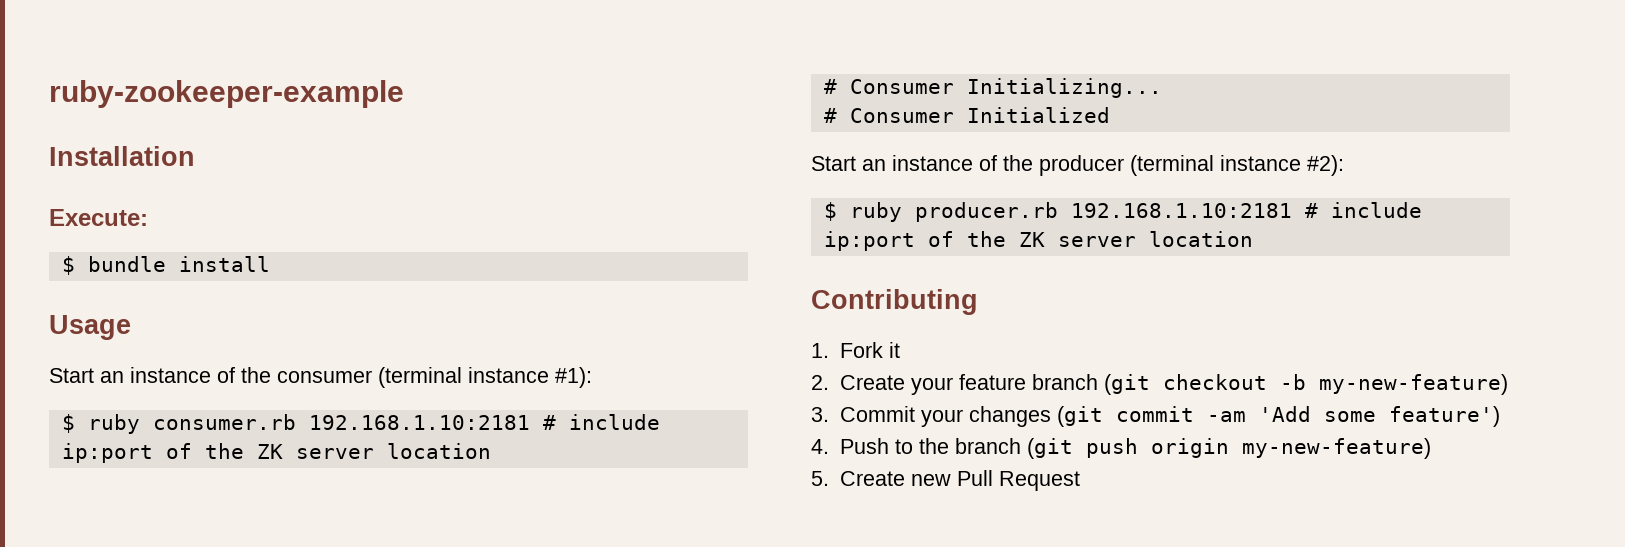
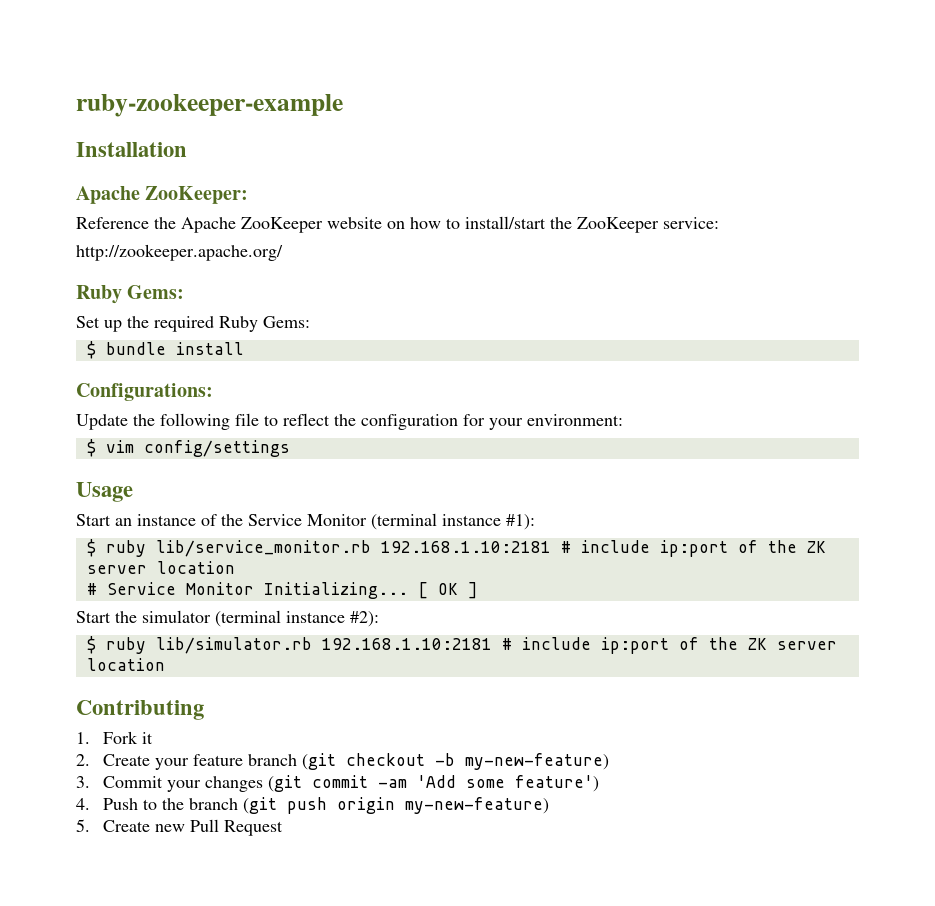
- Execute:
+ Apache ZooKeeper:
+ Reference the Apache ZooKeeper website on how to install/start the ZooKeeper service:
+ http://zookeeper.apache.org/
+ Ruby Gems:
+ Set up the required Ruby Gems:
  $ bundle install
+ Configurations:
+ Update the following file to reflect the configuration for your environment:
+ $ vim config/settings
- Start an instance of the consumer (terminal instance #1):
+ Start an instance of the Service Monitor (terminal instance #1):
- $ ruby consumer.rb 192.168.1.10:2181 # include ip:port of the ZK server location
+ $ ruby lib/service_monitor.rb 192.168.1.10:2181 # include ip:port of the ZK server location
- # Consumer Initializing...
- # Consumer Initialized
- Start an instance of the producer (terminal instance #2):
+ # Service Monitor Initializing... [ OK ]
+ Start the simulator (terminal instance #2):
- $ ruby producer.rb 192.168.1.10:2181 # include ip:port of the ZK server location
+ $ ruby lib/simulator.rb 192.168.1.10:2181 # include ip:port of the ZK server location

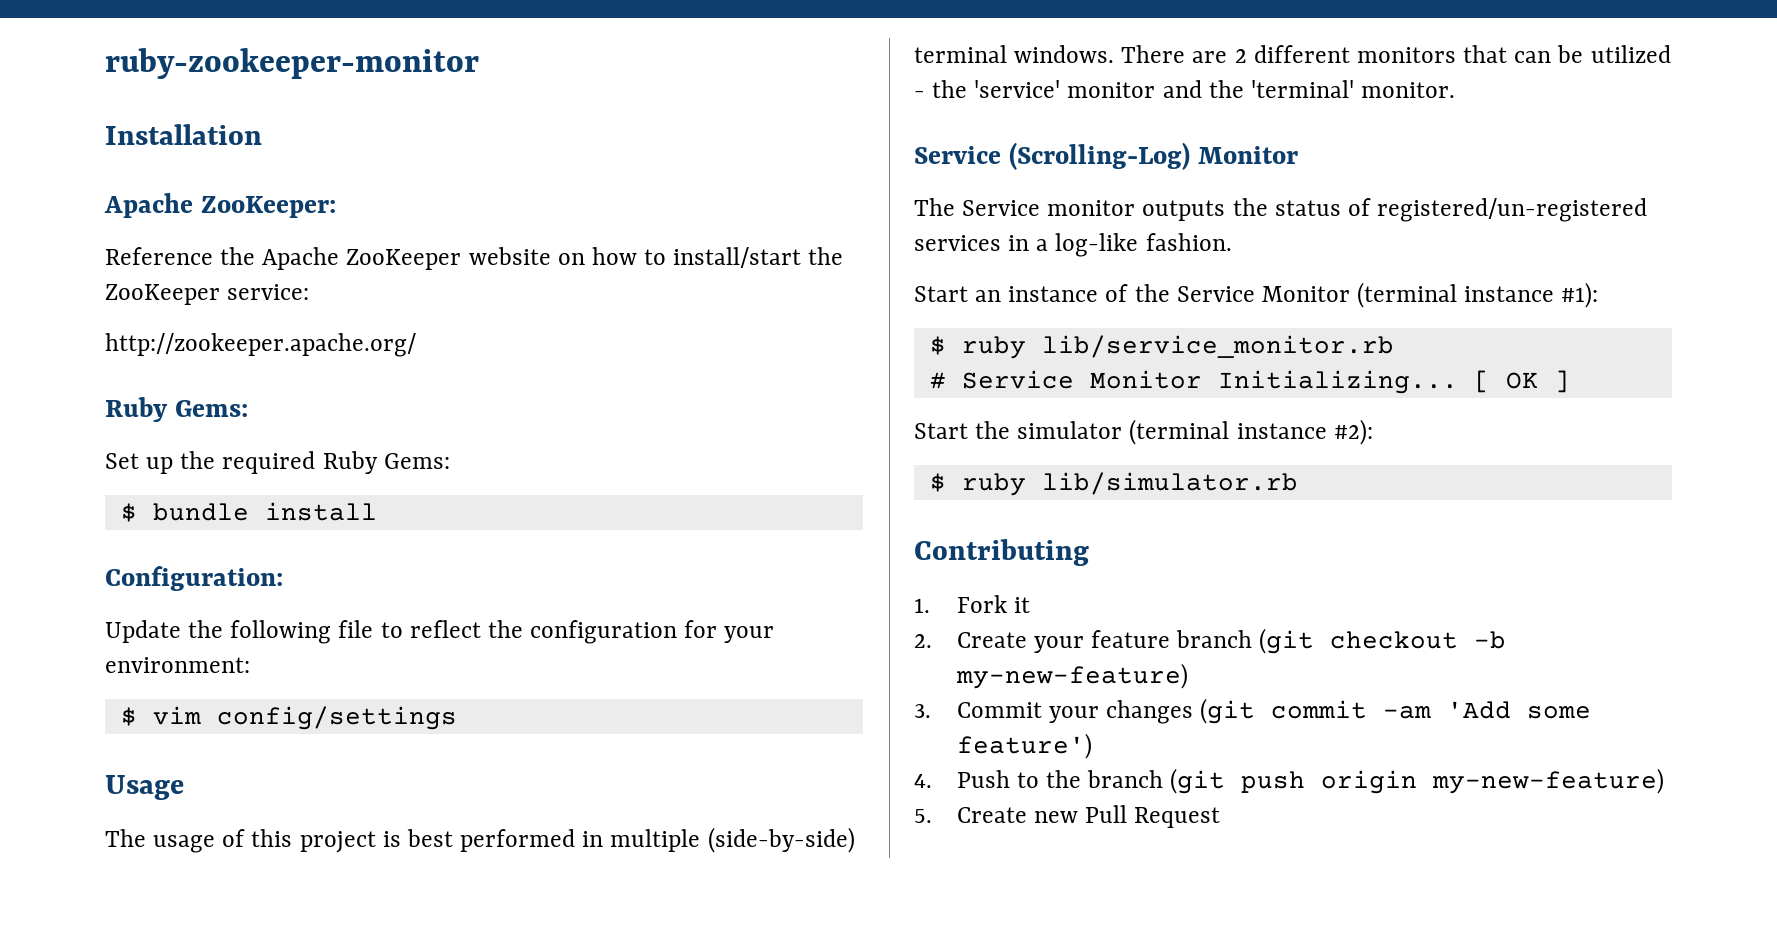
- ruby-zookeeper-example
+ ruby-zookeeper-monitor
- Configurations:
+ Configuration:
+ The usage of this project is best performed in multiple (side-by-side) terminal windows. There are 2 different monitors that can be utilized - the 'service' monitor and the 'terminal' monitor.
+ Service (Scrolling-Log) Monitor
+ The Service monitor outputs the status of registered/un-registered services in a log-like fashion.
- $ ruby lib/service_monitor.rb 192.168.1.10:2181 # include ip:port of the ZK server location
+ $ ruby lib/service_monitor.rb
- $ ruby lib/simulator.rb 192.168.1.10:2181 # include ip:port of the ZK server location
+ $ ruby lib/simulator.rb

